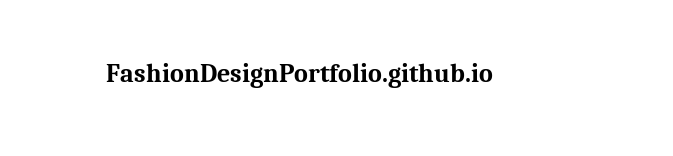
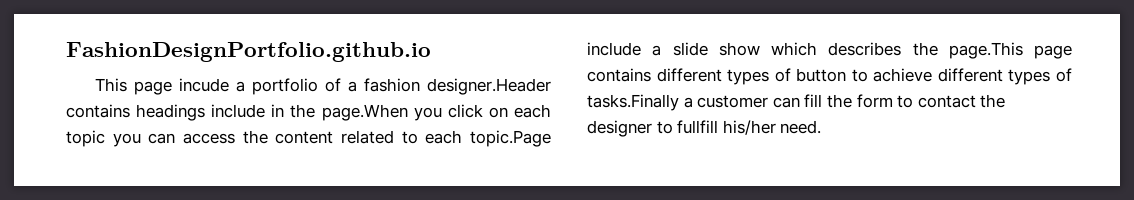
+ This page incude a portfolio of a fashion designer.Header contains headings include in the page.When you click on each topic you can access the content related to each topic.Page include a slide show which describes the page.This page contains different types of button to achieve different types of tasks.Finally a customer can fill the form to contact the designer to fullfill his/her need.

